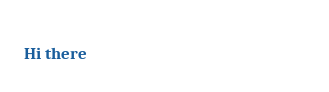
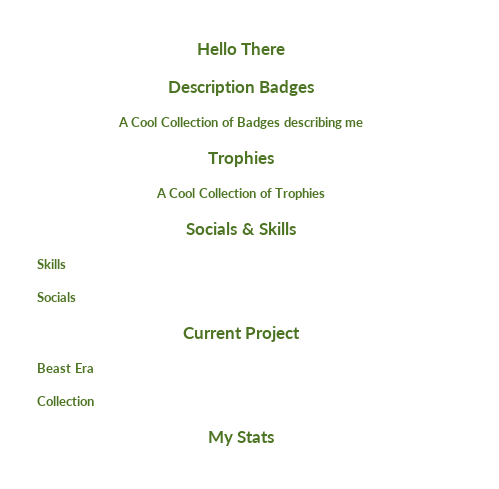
- Hi there
+ Hello There
+ Description Badges
+ A Cool Collection of Badges describing me
+ Trophies
+ A Cool Collection of Trophies
+ Socials & Skills
+ Skills
+ Socials
+ Current Project
+ Beast Era
+ Collection
+ My Stats

